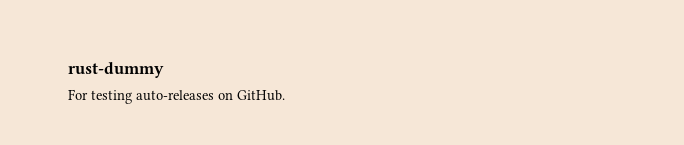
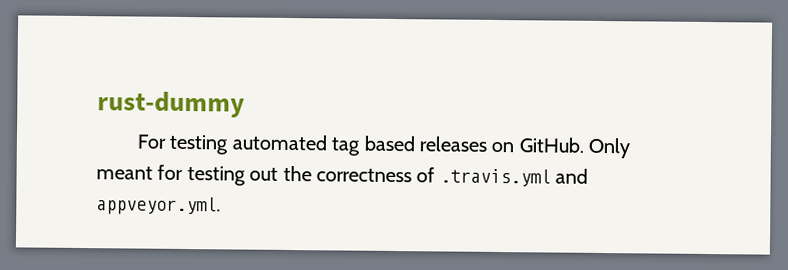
- For testing auto-releases on GitHub.
+ For testing automated tag based releases on GitHub. Only meant for testing out the correctness of .travis.yml and appveyor.yml.

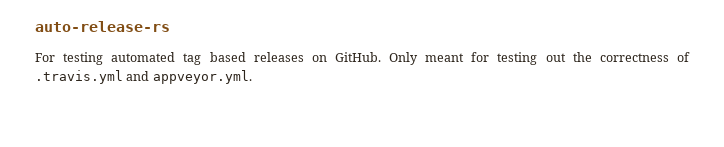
- rust-dummy
+ auto-release-rs

